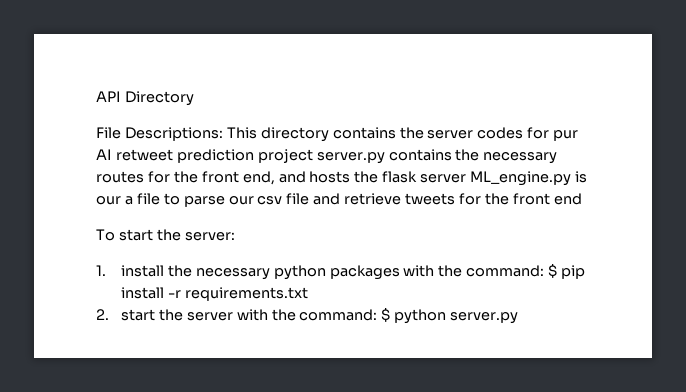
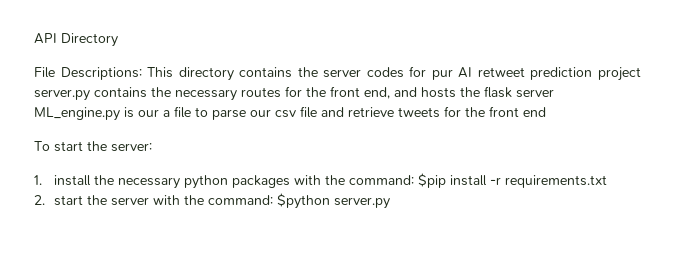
- 1. install the necessary python packages with the command: $ pip install -r requirements.txt
+ 1. install the necessary python packages with the command: $pip install -r requirements.txt
- 2. start the server with the command: $ python server.py
+ 2. start the server with the command: $python server.py

